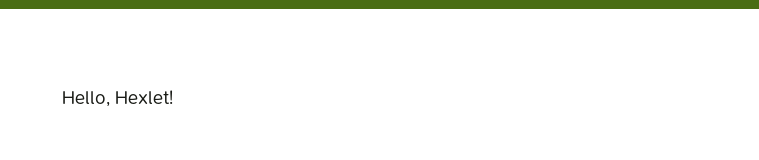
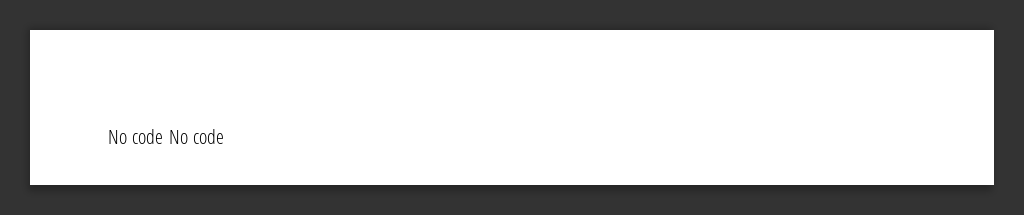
- Hello, Hexlet!
+ No code No code

